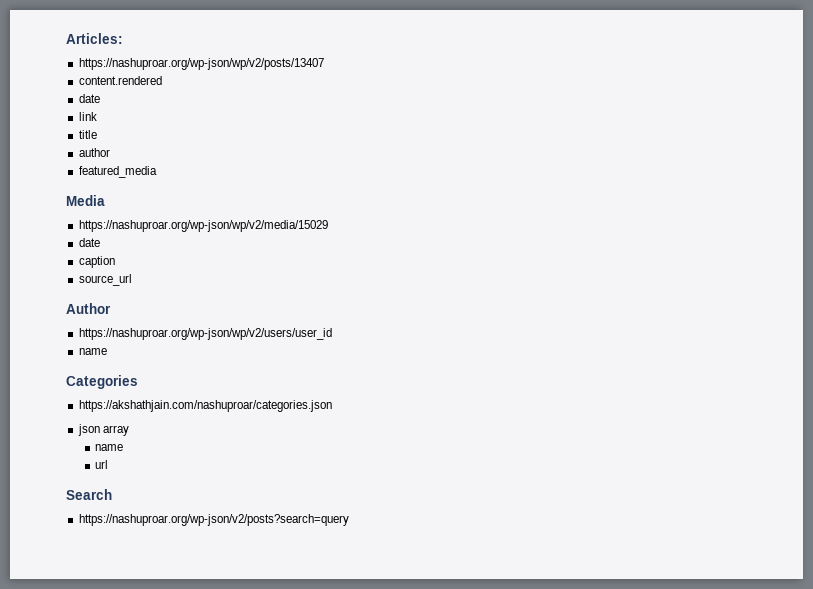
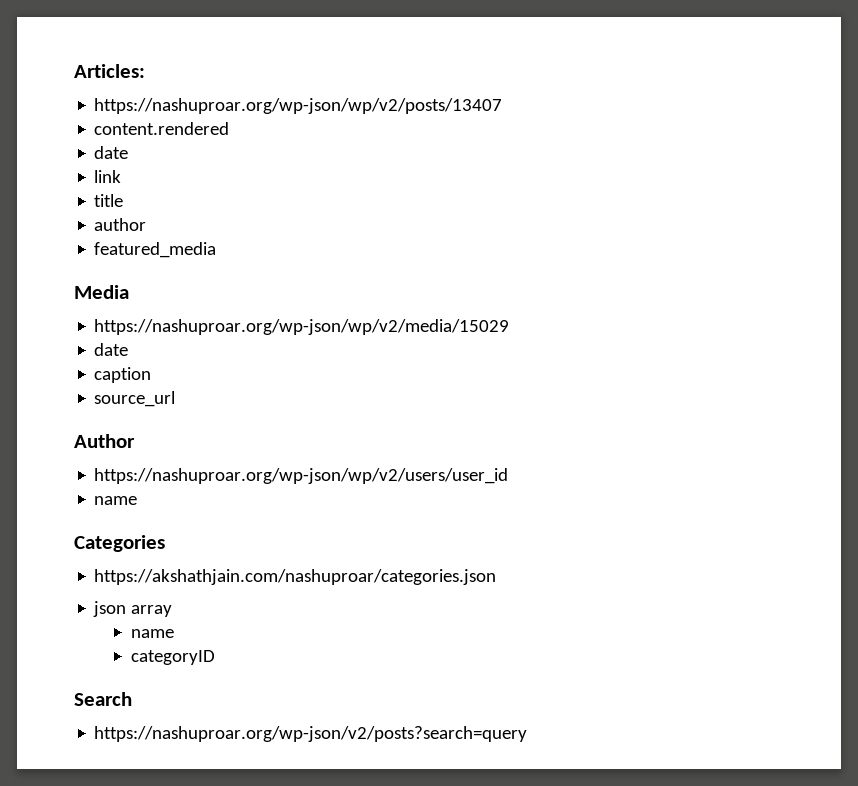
- url
+ categoryID

